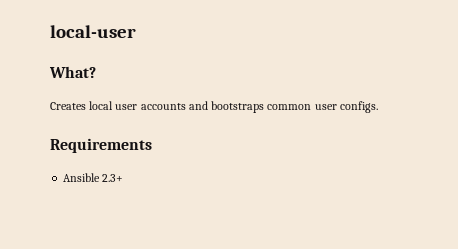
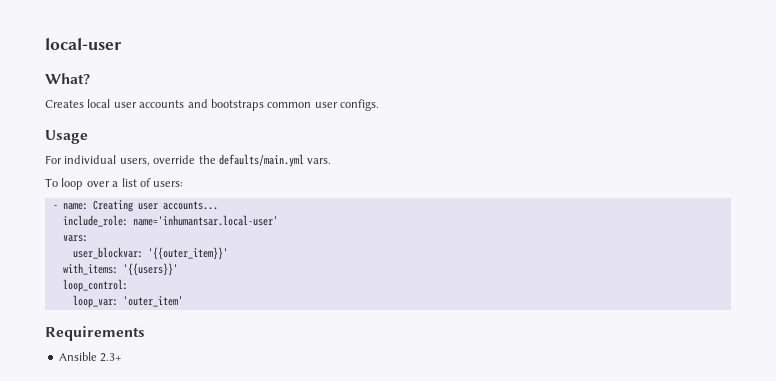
+ Usage
+ For individual users, override the defaults/main.yml vars.
+ To loop over a list of users:
+ - name: Creating user accounts...
+ include_role: name='inhumantsar.local-user'
+ vars:
+ user_blockvar: '{{outer_item}}'
+ with_items: '{{users}}'
+ loop_control:
+ loop_var: 'outer_item'

